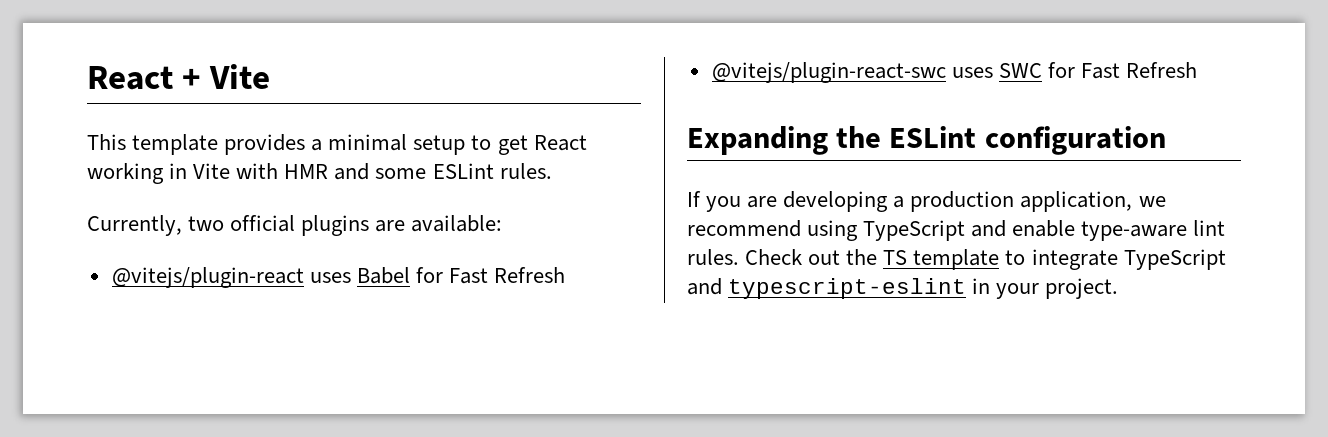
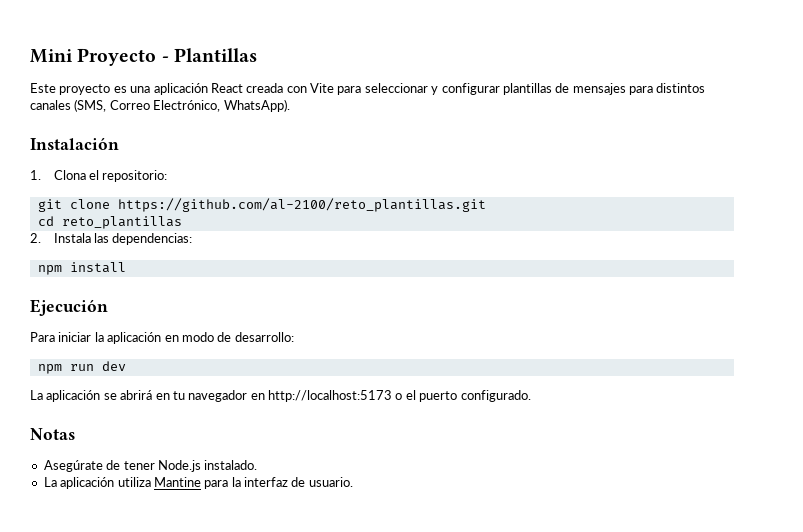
- React + Vite
- This template provides a minimal setup to get React working in Vite with HMR and some ESLint rules.
- Currently, two official plugins are available:
- @vitejs/plugin-react uses Babel for Fast Refresh
- @vitejs/plugin-react-swc uses SWC for Fast Refresh
- Expanding the ESLint configuration
- If you are developing a production application, we recommend using TypeScript and enable type-aware lint rules. Check out the TS template to integrate TypeScript and typescript-eslint in your project.
+ Mini Proyecto - Plantillas
+ Este proyecto es una aplicación React creada con Vite para seleccionar y configurar plantillas de mensajes para distintos canales (SMS, Correo Electrónico, WhatsApp).
+ Instalación
+ 1. Clona el repositorio:
+ git clone https://github.com/al-2100/reto_plantillas.git
+ cd reto_plantillas
+ 2. Instala las dependencias:
+ npm install
+ Ejecución
+ Para iniciar la aplicación en modo de desarrollo:
+ npm run dev
+ La aplicación se abrirá en tu navegador en http://localhost:5173 o el puerto configurado.
+ Notas
+ Asegúrate de tener Node.js instalado.
+ La aplicación utiliza Mantine para la interfaz de usuario.

